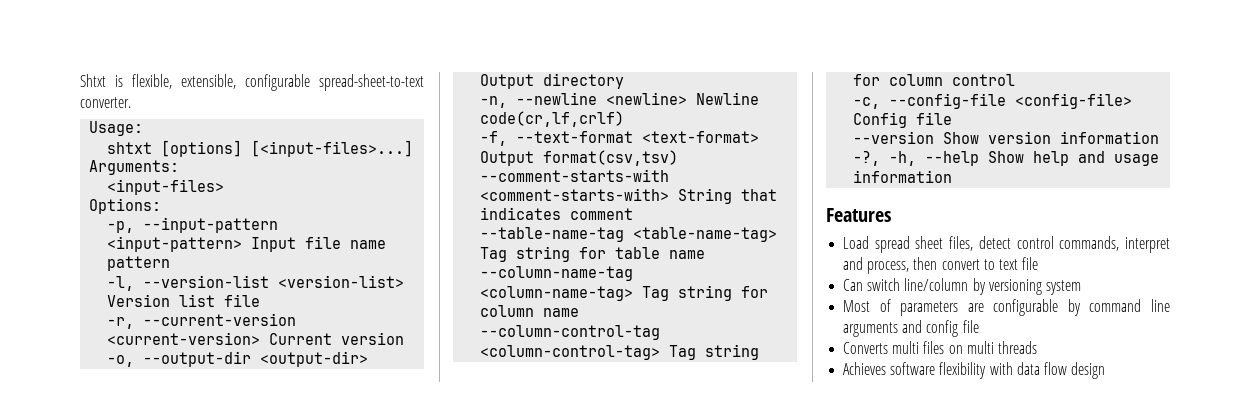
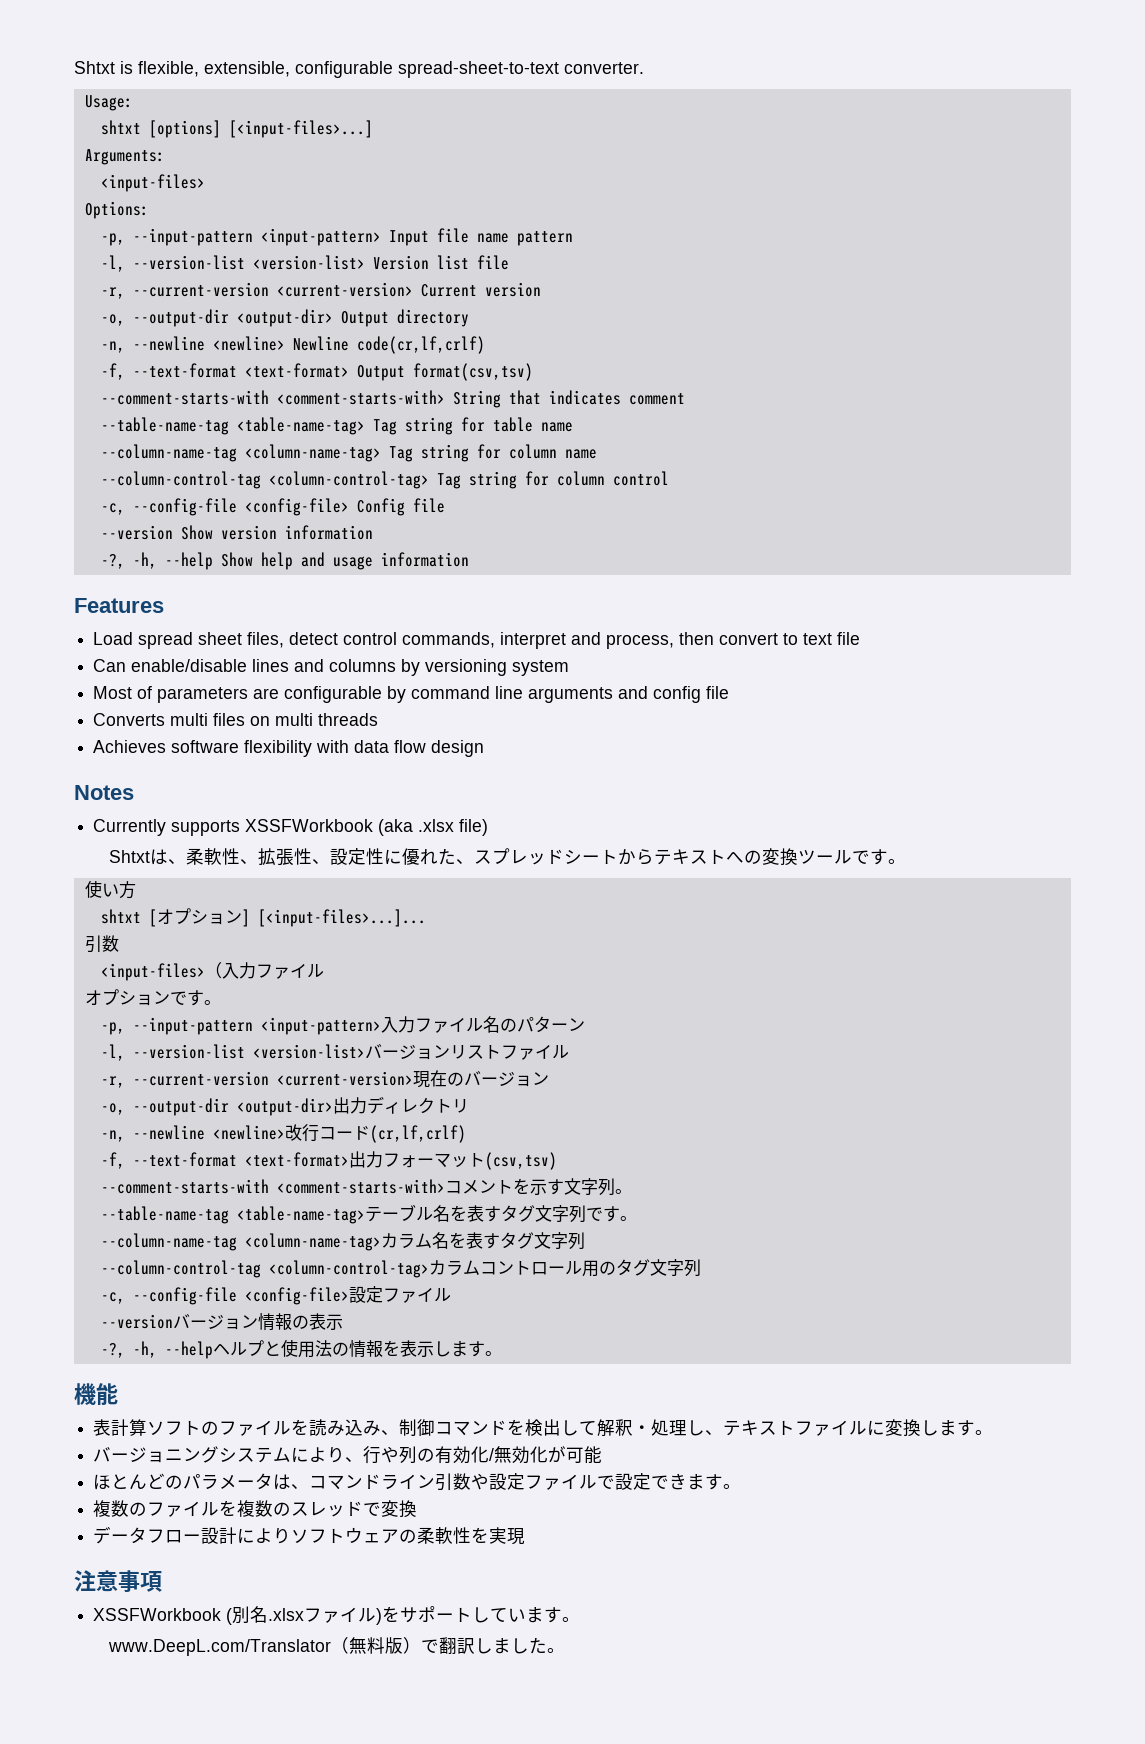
- Can switch line/column by versioning system
+ Can enable/disable lines and columns by versioning system
+ Notes
+ Currently supports XSSFWorkbook (aka .xlsx file)
+ Shtxtは、柔軟性、拡張性、設定性に優れた、スプレッドシートからテキストへの変換ツールです。
+ 使い方
+ shtxt [オプション] [<input-files>...]...
+ 引数
+ <input-files>（入力ファイル
+ オプションです。
+ -p, --input-pattern <input-pattern>入力ファイル名のパターン
+ -l, --version-list <version-list>バージョンリストファイル
+ -r, --current-version <current-version>現在のバージョン
+ -o, --output-dir <output-dir>出力ディレクトリ
+ -n, --newline <newline>改行コード(cr,lf,crlf)
+ -f, --text-format <text-format>出力フォーマット(csv,tsv)
+ --comment-starts-with <comment-starts-with>コメントを示す文字列。
+ --table-name-tag <table-name-tag>テーブル名を表すタグ文字列です。
+ --column-name-tag <column-name-tag>カラム名を表すタグ文字列
+ --column-control-tag <column-control-tag>カラムコントロール用のタグ文字列
+ -c, --config-file <config-file>設定ファイル
+ --versionバージョン情報の表示
+ -?, -h, --helpヘルプと使用法の情報を表示します。
+ 機能
+ 表計算ソフトのファイルを読み込み、制御コマンドを検出して解釈・処理し、テキストファイルに変換します。
+ バージョニングシステムにより、行や列の有効化/無効化が可能
+ ほとんどのパラメータは、コマンドライン引数や設定ファイルで設定できます。
+ 複数のファイルを複数のスレッドで変換
+ データフロー設計によりソフトウェアの柔軟性を実現
+ 注意事項
+ XSSFWorkbook (別名.xlsxファイル)をサポートしています。
+ www.DeepL.com/Translator（無料版）で翻訳しました。

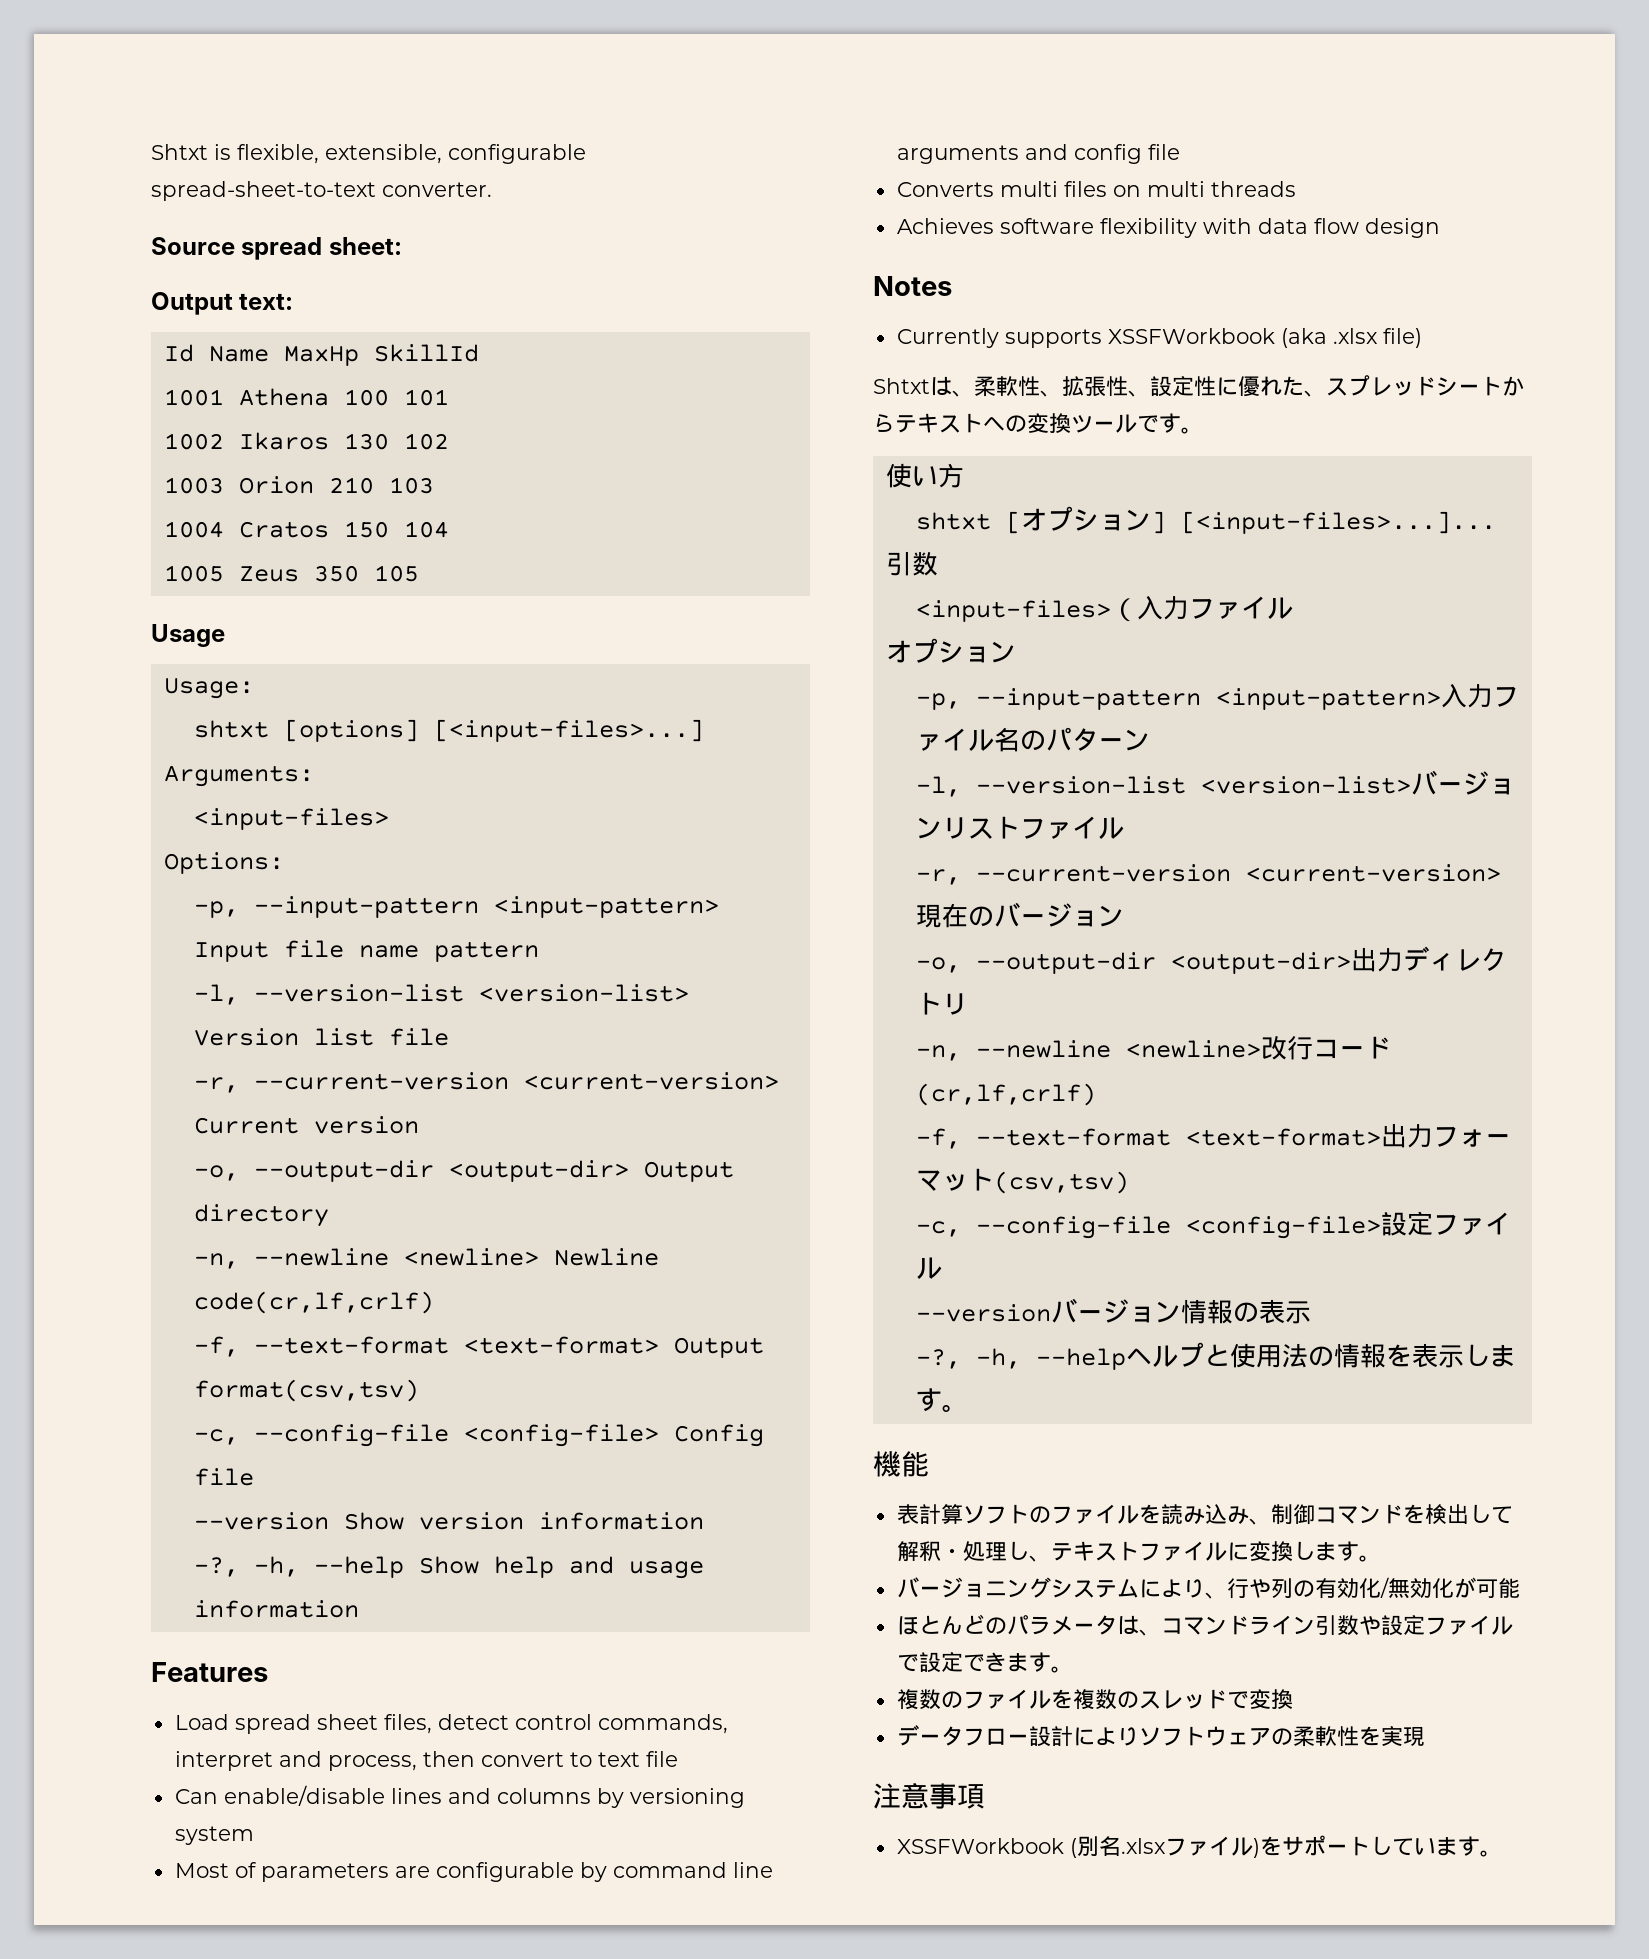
+ Source spread sheet:
+ Output text:
+ Id Name MaxHp SkillId
+ 1001 Athena 100 101
+ 1002 Ikaros 130 102
+ 1003 Orion 210 103
+ 1004 Cratos 150 104
+ 1005 Zeus 350 105
+ Usage
- --comment-starts-with <comment-starts-with> String that indicates comment
- --table-name-tag <table-name-tag> Tag string for table name
- --column-name-tag <column-name-tag> Tag string for column name
- --column-control-tag <column-control-tag> Tag string for column control
  <input-files>（入力ファイル
- オプションです。
+ オプション
- --comment-starts-with <comment-starts-with>コメントを示す文字列。
- --table-name-tag <table-name-tag>テーブル名を表すタグ文字列です。
- --column-name-tag <column-name-tag>カラム名を表すタグ文字列
- --column-control-tag <column-control-tag>カラムコントロール用のタグ文字列
- www.DeepL.com/Translator（無料版）で翻訳しました。

